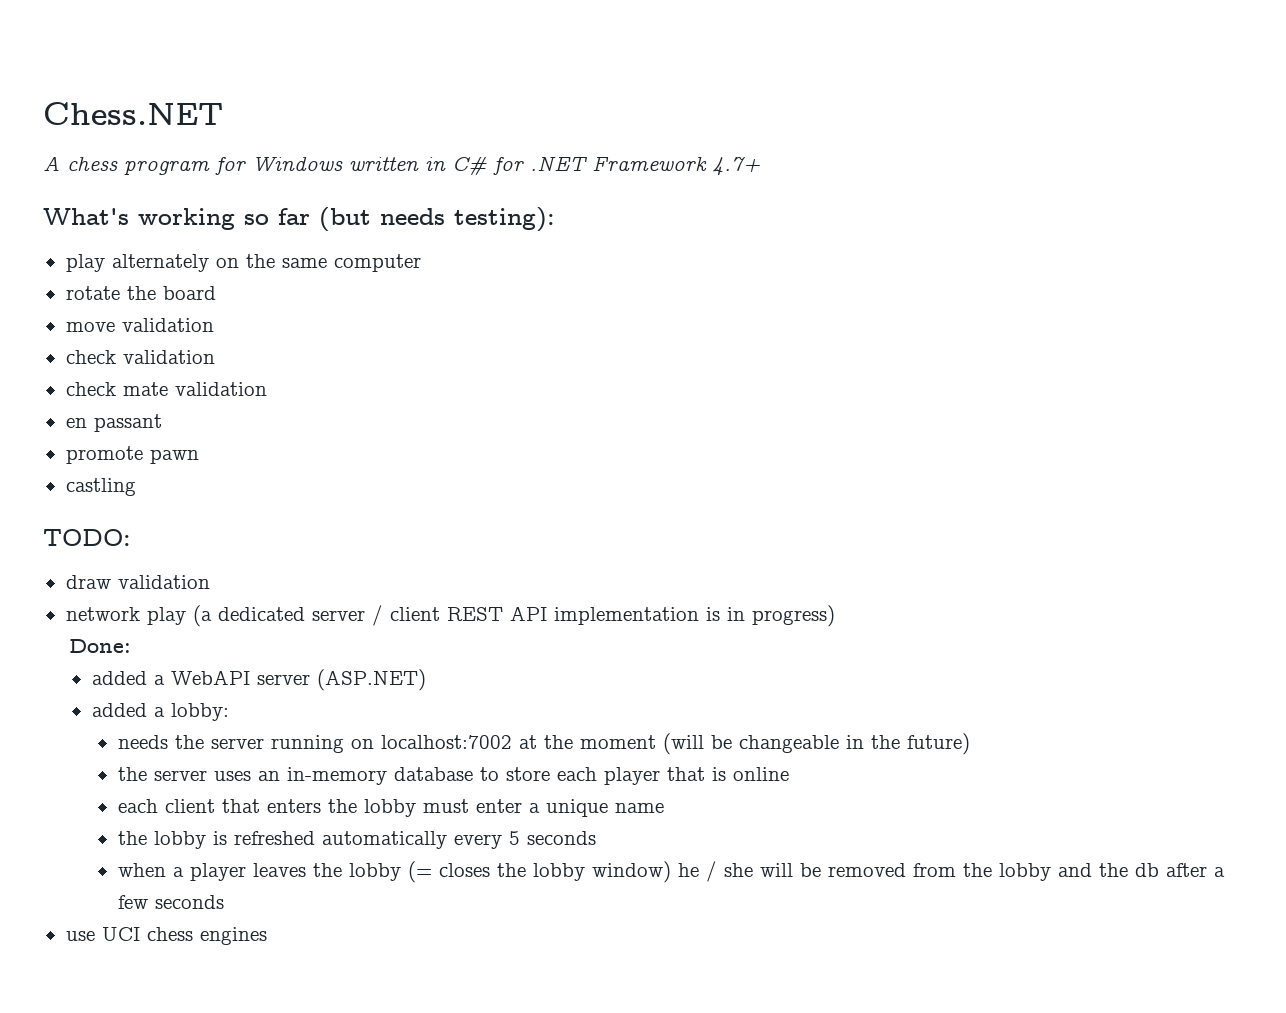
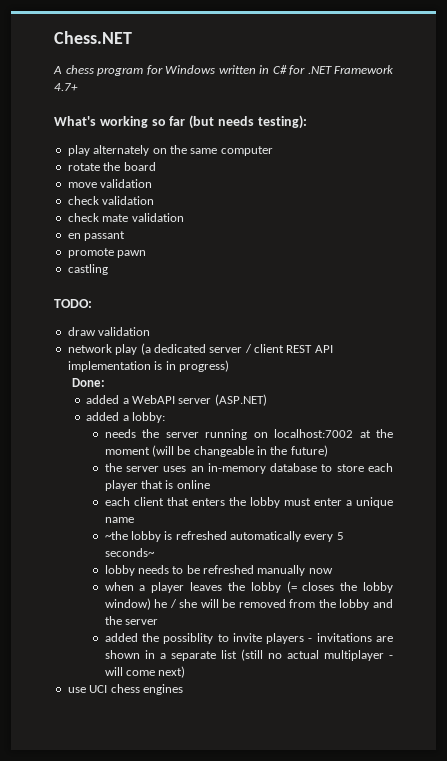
- the lobby is refreshed automatically every 5 seconds
+ ~the lobby is refreshed automatically every 5 seconds~
+ lobby needs to be refreshed manually now
- when a player leaves the lobby (= closes the lobby window) he / she will be removed from the lobby and the db after a few seconds
+ when a player leaves the lobby (= closes the lobby window) he / she will be removed from the lobby and the server
+ added the possiblity to invite players - invitations are shown in a separate list (still no actual multiplayer - will come next)

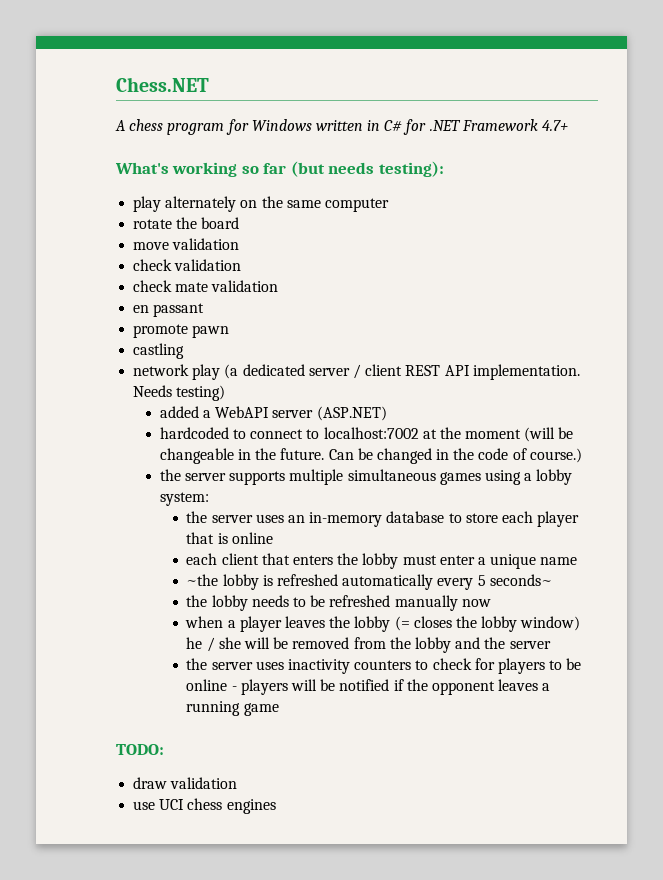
- TODO:
- draw validation
- network play (a dedicated server / client REST API implementation is in progress)
- Done:
+ network play (a dedicated server / client REST API implementation. Needs testing)
- added a lobby:
- needs the server running on localhost:7002 at the moment (will be changeable in the future)
+ hardcoded to connect to localhost:7002 at the moment (will be changeable in the future. Can be changed in the code of course.)
+ the server supports multiple simultaneous games using a lobby system:
- lobby needs to be refreshed manually now
+ the lobby needs to be refreshed manually now
- added the possiblity to invite players - invitations are shown in a separate list (still no actual multiplayer - will come next)
+ the server uses inactivity counters to check for players to be online - players will be notified if the opponent leaves a running game
+ TODO:
+ draw validation

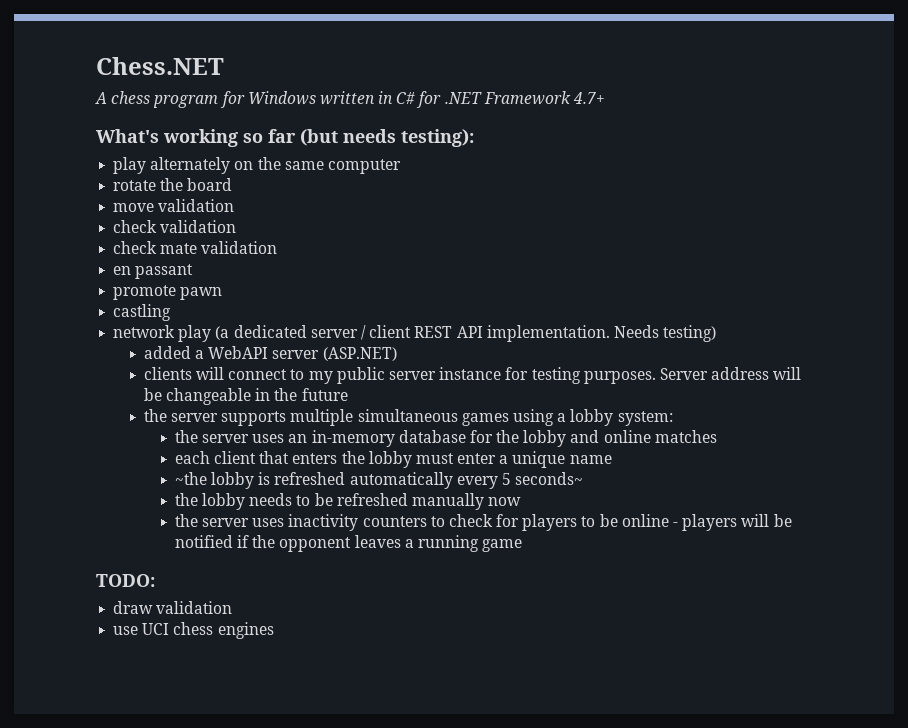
- hardcoded to connect to localhost:7002 at the moment (will be changeable in the future. Can be changed in the code of course.)
+ clients will connect to my public server instance for testing purposes. Server address will be changeable in the future
- the server uses an in-memory database to store each player that is online
+ the server uses an in-memory database for the lobby and online matches
- when a player leaves the lobby (= closes the lobby window) he / she will be removed from the lobby and the server

